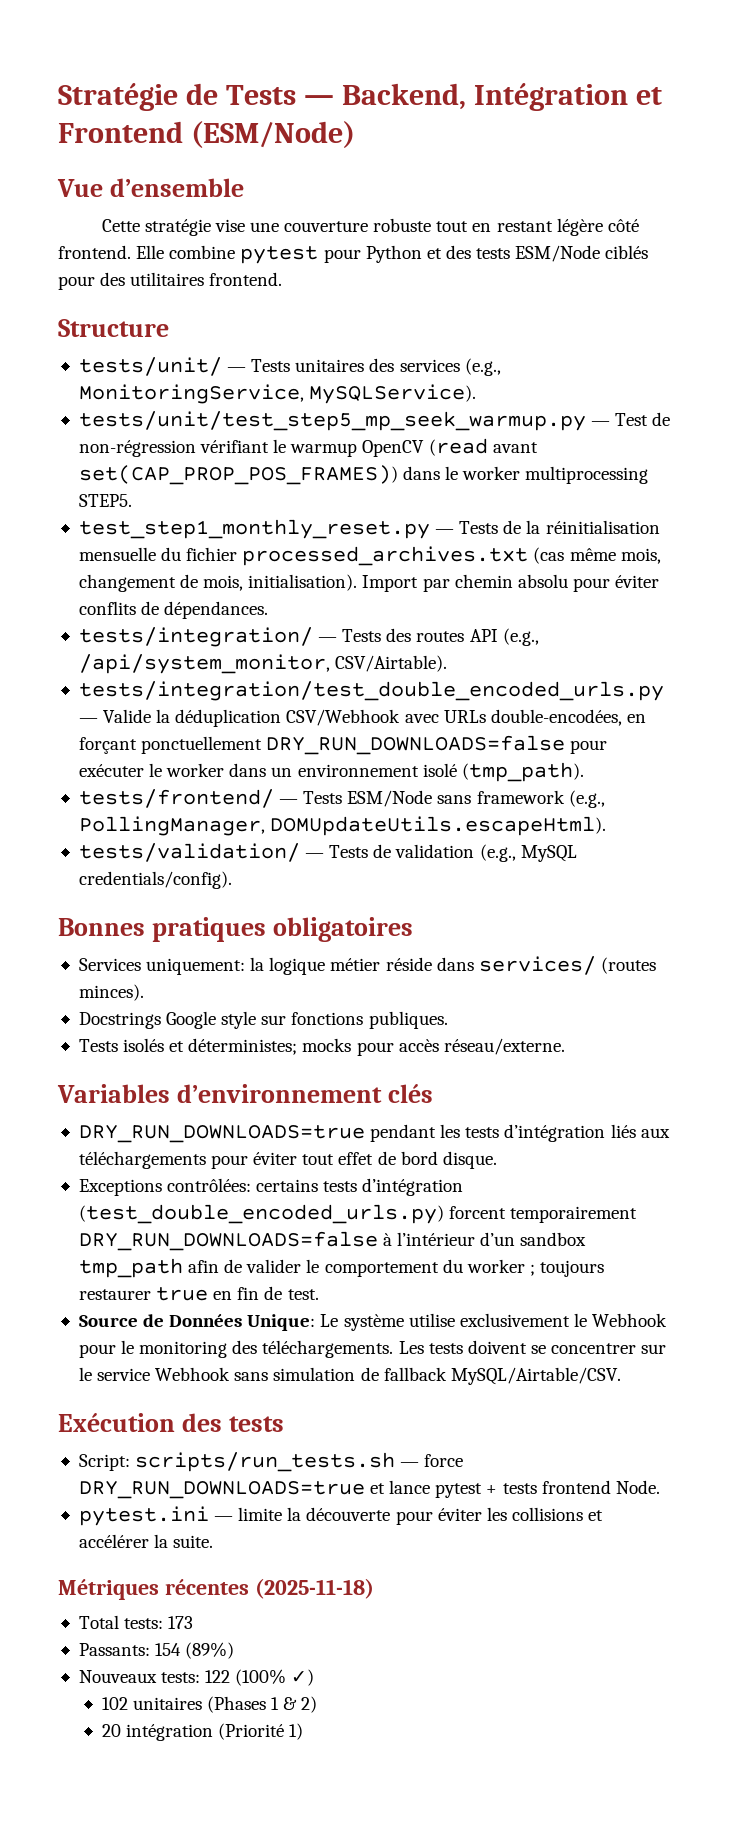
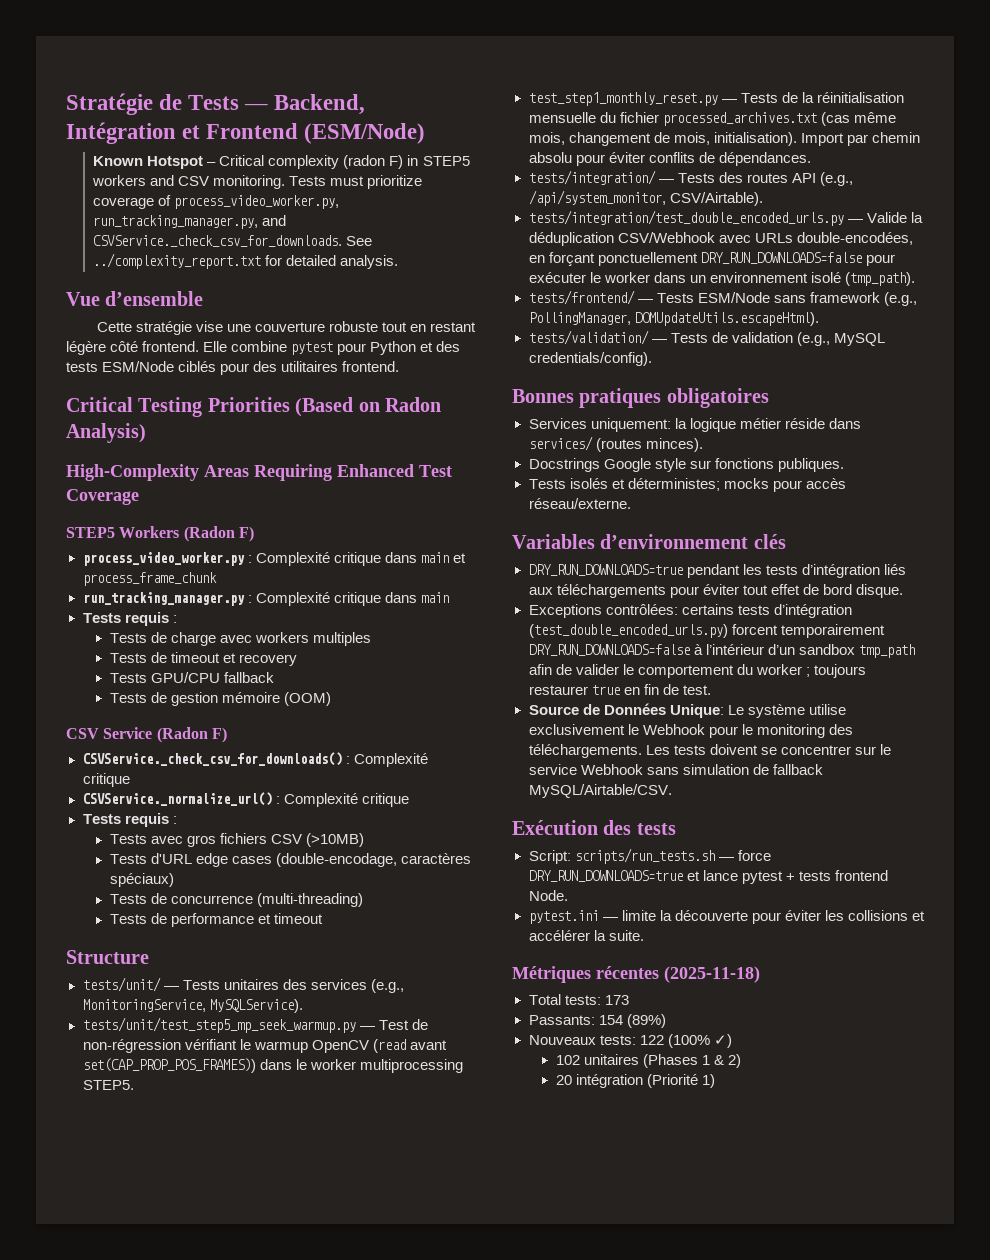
+ Known Hotspot – Critical complexity (radon F) in STEP5 workers and CSV monitoring. Tests must prioritize coverage of process_video_worker.py, run_tracking_manager.py, and CSVService._check_csv_for_downloads. See ../complexity_report.txt for detailed analysis.
+ Critical Testing Priorities (Based on Radon Analysis)
+ High-Complexity Areas Requiring Enhanced Test Coverage
+ STEP5 Workers (Radon F)
+ process_video_worker.py : Complexité critique dans main et process_frame_chunk
+ run_tracking_manager.py : Complexité critique dans main
+ Tests requis :
+ Tests de charge avec workers multiples
+ Tests de timeout et recovery
+ Tests GPU/CPU fallback
+ Tests de gestion mémoire (OOM)
+ CSV Service (Radon F)
+ CSVService._check_csv_for_downloads() : Complexité critique
+ CSVService._normalize_url() : Complexité critique
+ Tests requis :
+ Tests avec gros fichiers CSV (>10MB)
+ Tests d'URL edge cases (double-encodage, caractères spéciaux)
+ Tests de concurrence (multi-threading)
+ Tests de performance et timeout

